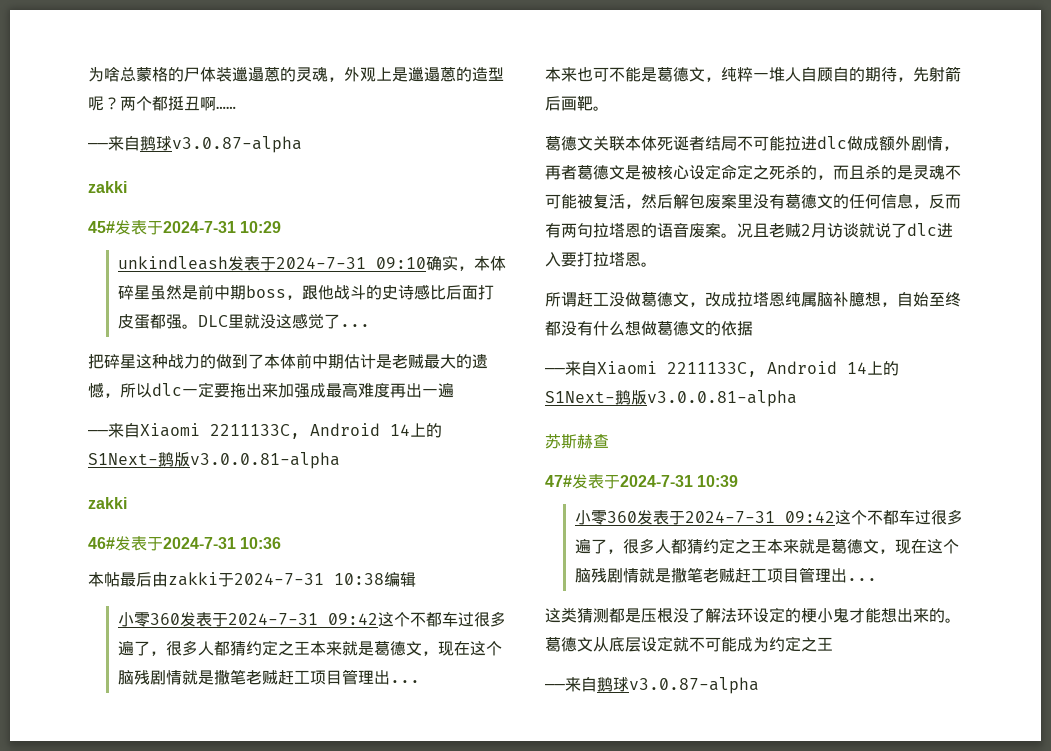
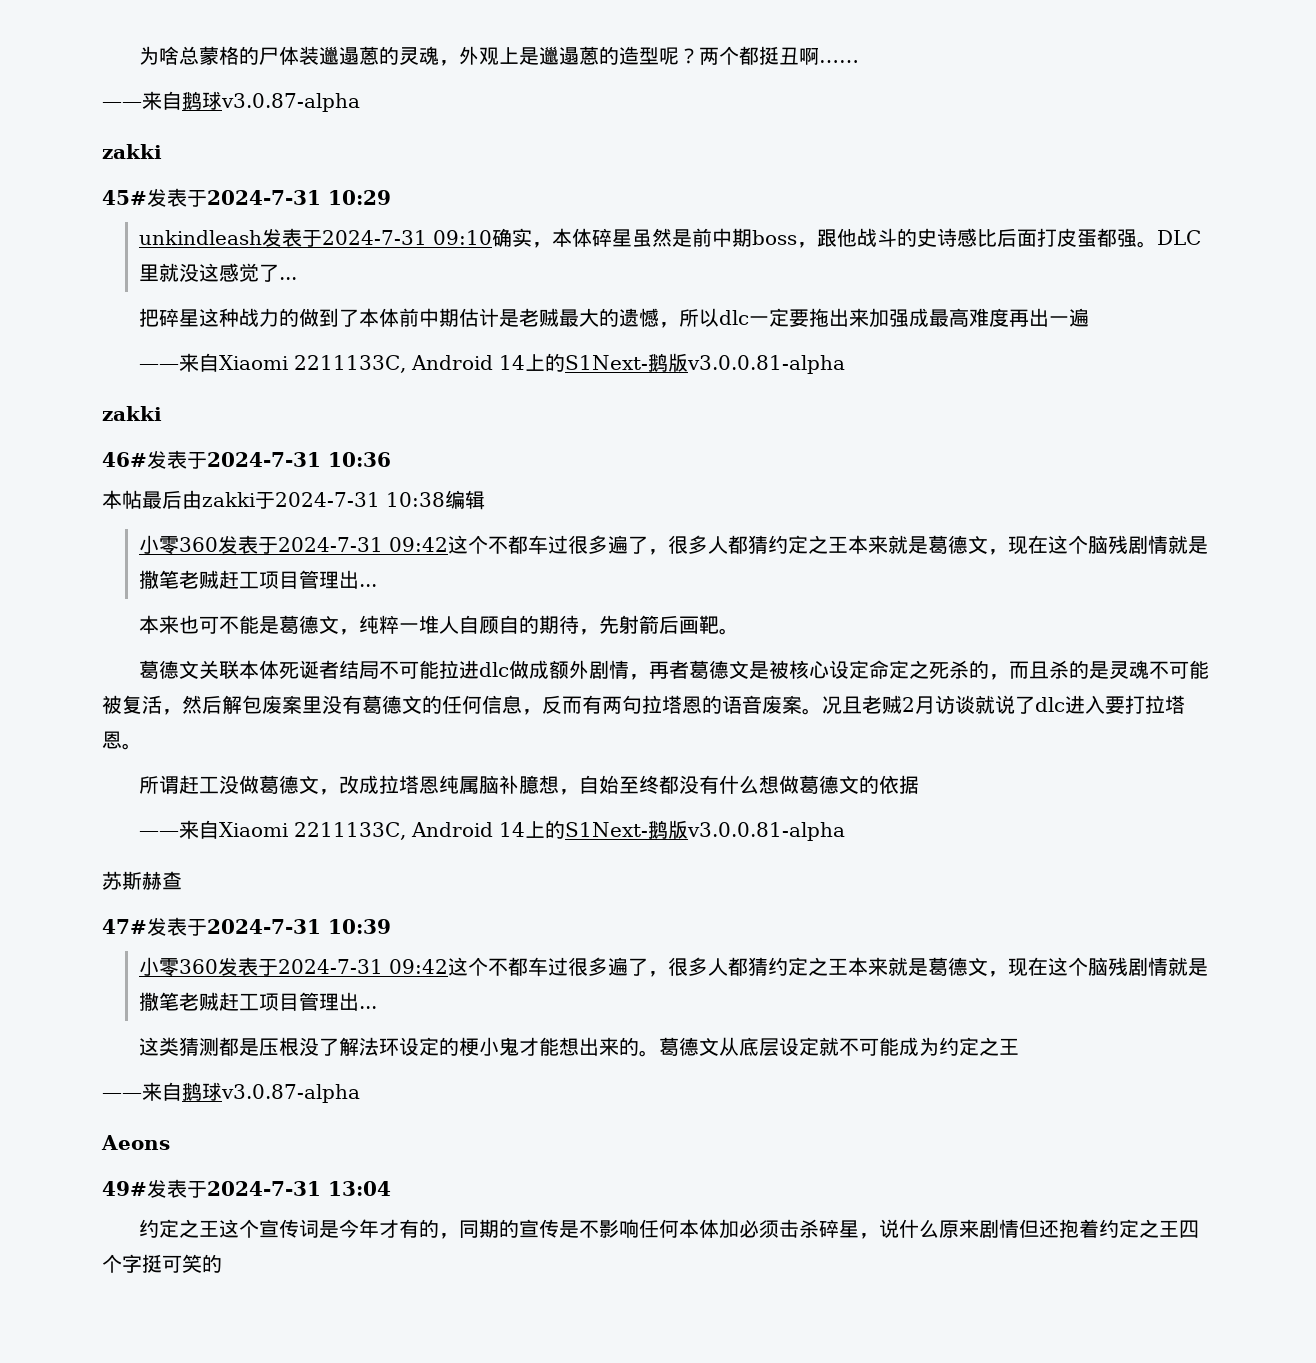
+ Aeons
+ 49#发表于2024-7-31 13:04
+ 约定之王这个宣传词是今年才有的，同期的宣传是不影响任何本体加必须击杀碎星，说什么原来剧情但还抱着约定之王四个字挺可笑的

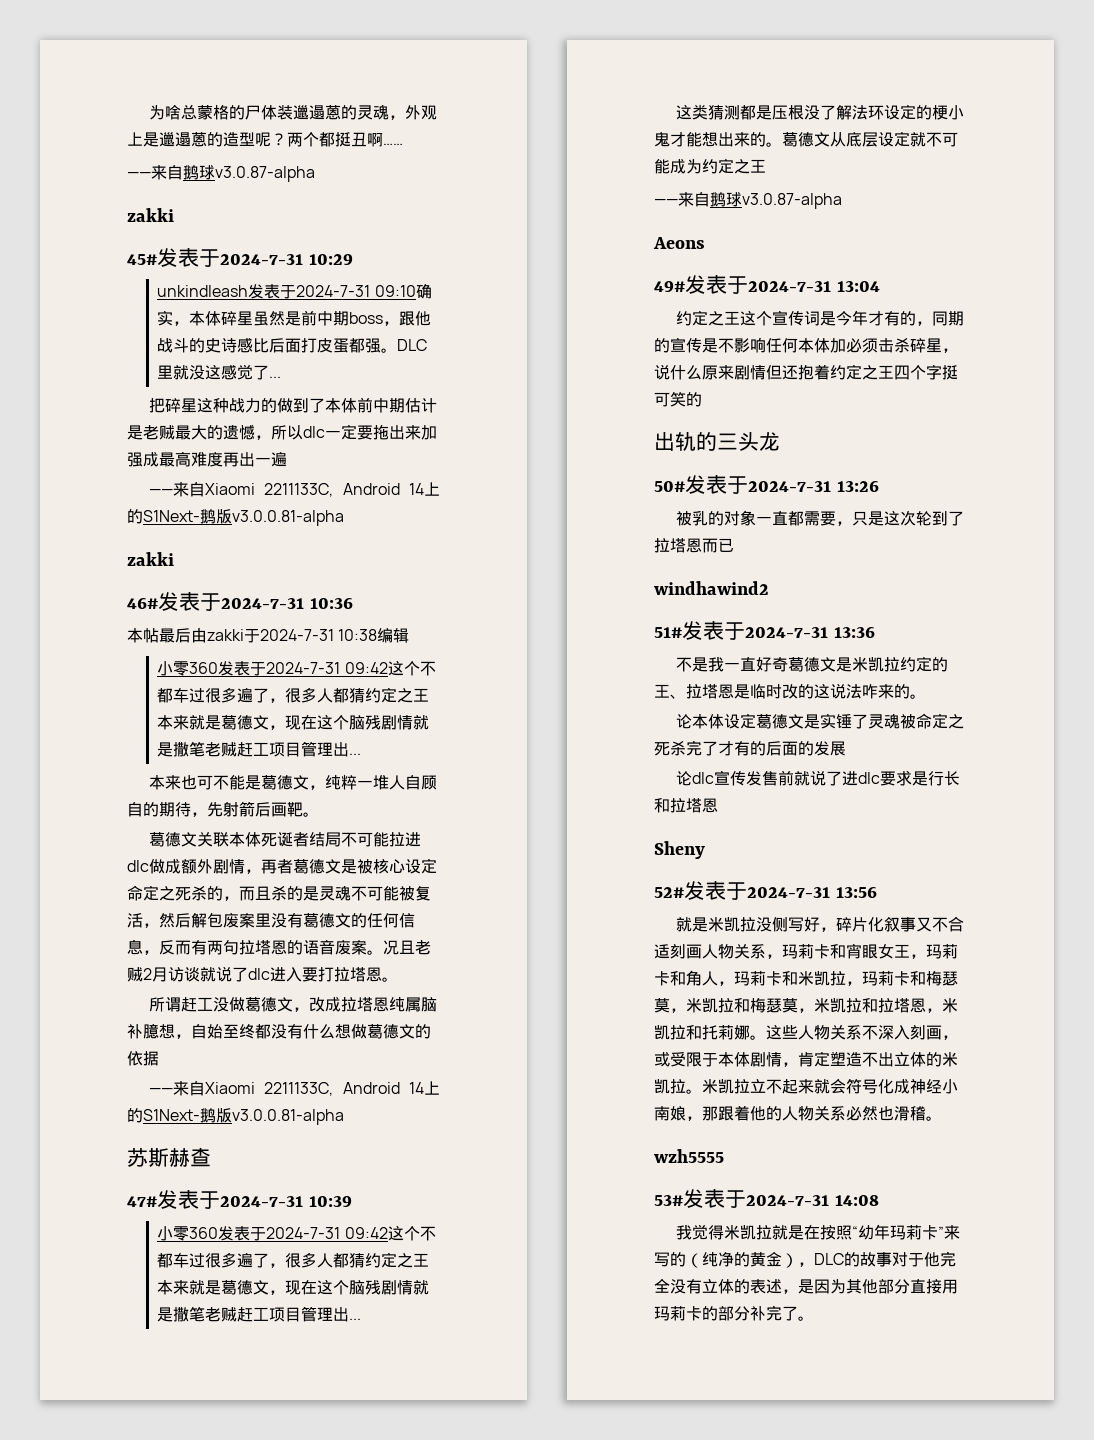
+ 出轨的三头龙
+ 50#发表于2024-7-31 13:26
+ 被乳的对象一直都需要，只是这次轮到了拉塔恩而已
+ windhawind2
+ 51#发表于2024-7-31 13:36
+ 不是我一直好奇葛德文是米凯拉约定的王、拉塔恩是临时改的这说法咋来的。
+ 论本体设定葛德文是实锤了灵魂被命定之死杀完了才有的后面的发展
+ 论dlc宣传发售前就说了进dlc要求是行长和拉塔恩
+ Sheny
+ 52#发表于2024-7-31 13:56
+ 就是米凯拉没侧写好，碎片化叙事又不合适刻画人物关系，玛莉卡和宵眼女王，玛莉卡和角人，玛莉卡和米凯拉，玛莉卡和梅瑟莫，米凯拉和梅瑟莫，米凯拉和拉塔恩，米凯拉和托莉娜。这些人物关系不深入刻画，或受限于本体剧情，肯定塑造不出立体的米凯拉。米凯拉立不起来就会符号化成神经小南娘，那跟着他的人物关系必然也滑稽。
+ wzh5555
+ 53#发表于2024-7-31 14:08
+ 我觉得米凯拉就是在按照“幼年玛莉卡”来写的（纯净的黄金），DLC的故事对于他完全没有立体的表述，是因为其他部分直接用玛莉卡的部分补完了。

